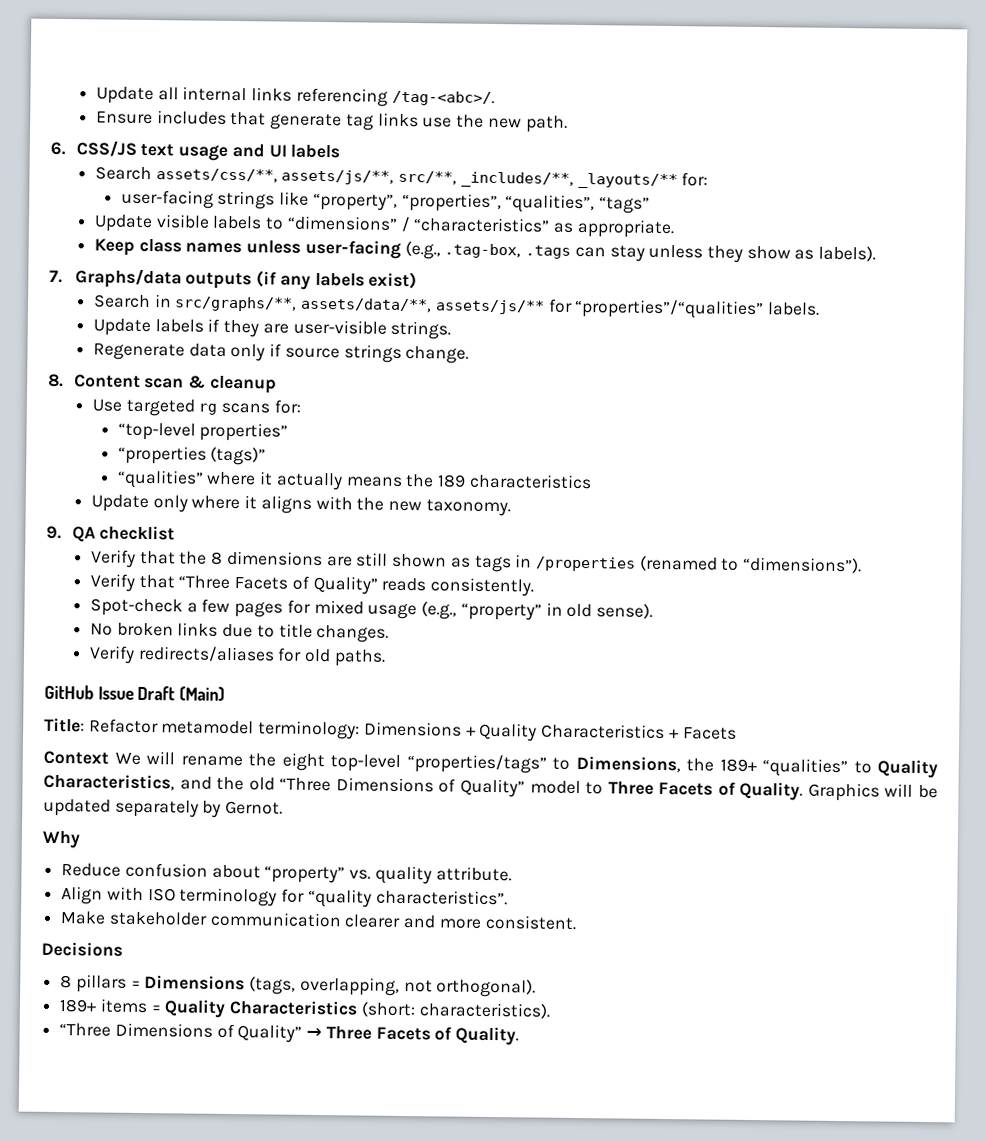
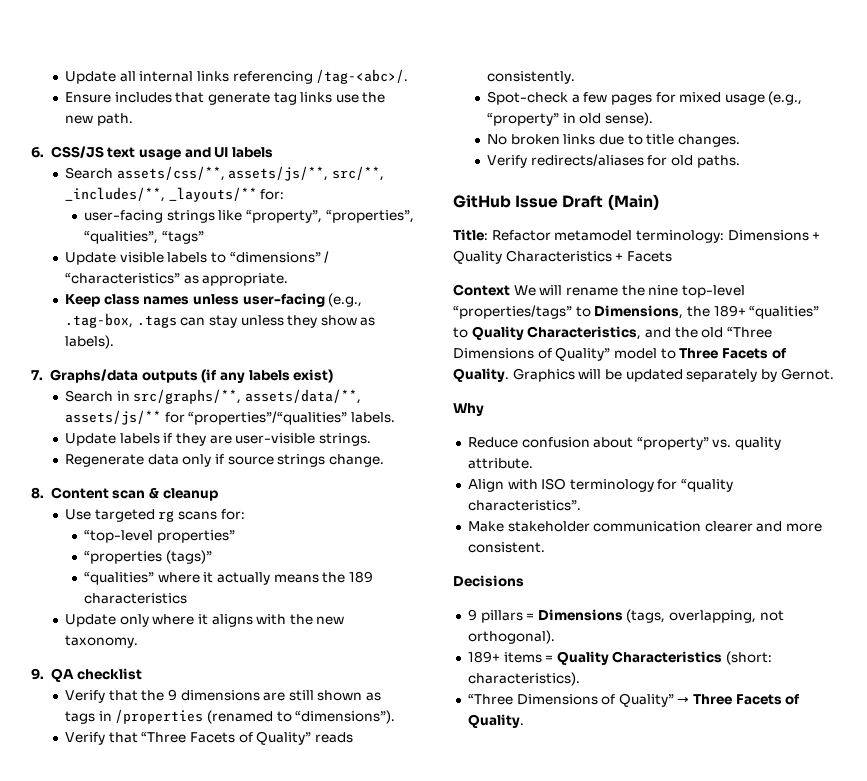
- Verify that the 8 dimensions are still shown as tags in /properties (renamed to “dimensions”).
+ Verify that the 9 dimensions are still shown as tags in /properties (renamed to “dimensions”).
- Context We will rename the eight top-level “properties/tags” to Dimensions, the 189+ “qualities” to Quality Characteristics, and the old “Three Dimensions of Quality” model to Three Facets of Quality.
+ Context We will rename the nine top-level “properties/tags” to Dimensions, the 189+ “qualities” to Quality Characteristics, and the old “Three Dimensions of Quality” model to Three Facets of Quality.
- 8 pillars = Dimensions (tags, overlapping, not orthogonal).
+ 9 pillars = Dimensions (tags, overlapping, not orthogonal).

